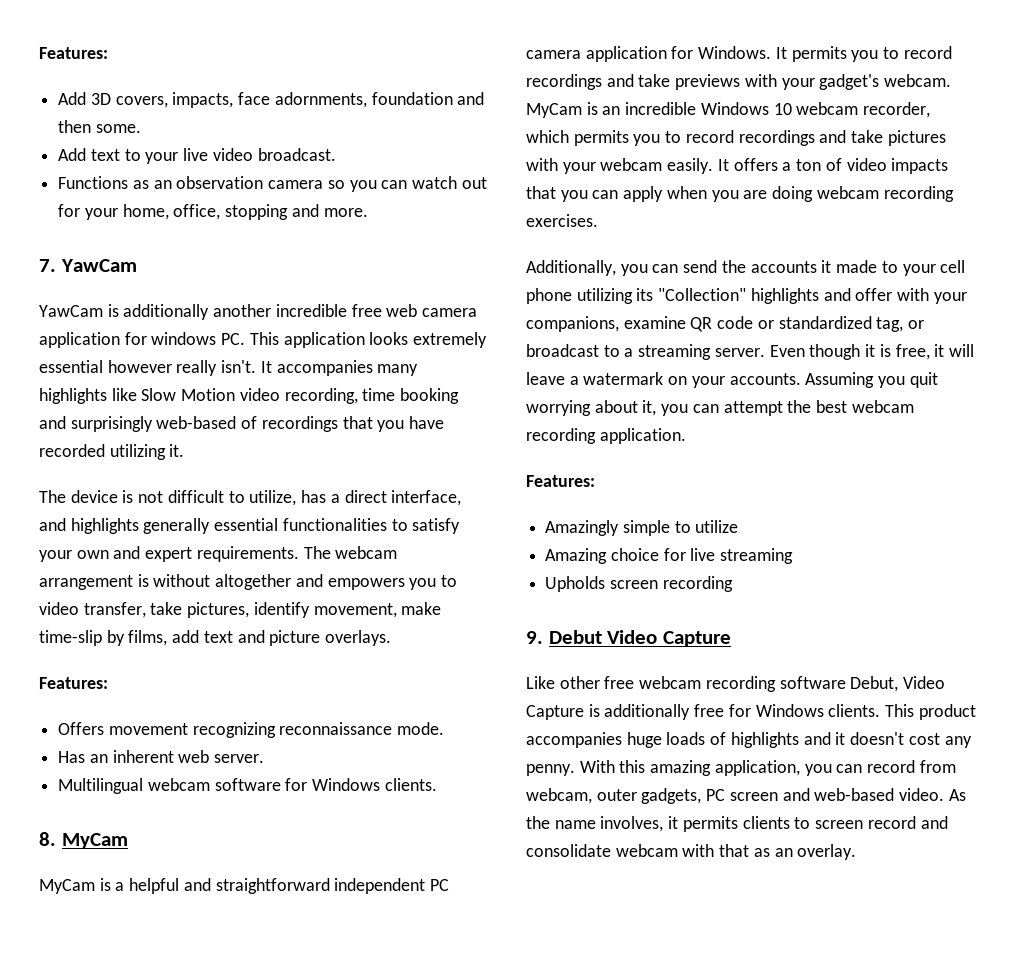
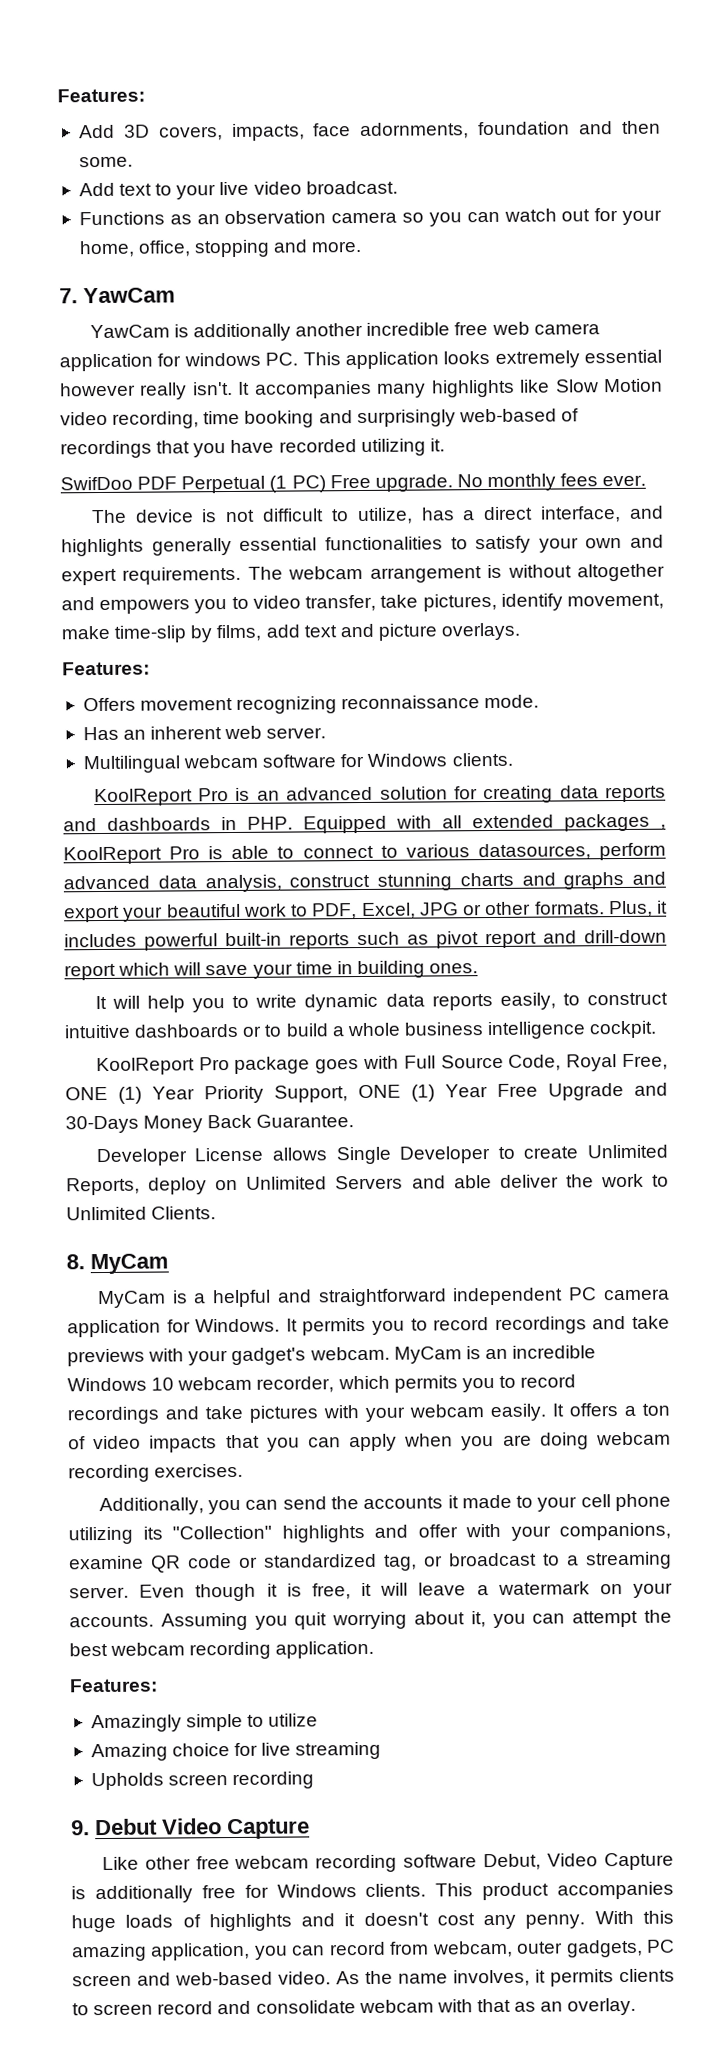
+ SwifDoo PDF Perpetual (1 PC) Free upgrade. No monthly fees ever.
+ KoolReport Pro is an advanced solution for creating data reports and dashboards in PHP. Equipped with all extended packages , KoolReport Pro is able to connect to various datasources, perform advanced data analysis, construct stunning charts and graphs and export your beautiful work to PDF, Excel, JPG or other formats. Plus, it includes powerful built-in reports such as pivot report and drill-down report which will save your time in building ones.
+ It will help you to write dynamic data reports easily, to construct intuitive dashboards or to build a whole business intelligence cockpit.
+ KoolReport Pro package goes with Full Source Code, Royal Free, ONE (1) Year Priority Support, ONE (1) Year Free Upgrade and 30-Days Money Back Guarantee.
+ Developer License allows Single Developer to create Unlimited Reports, deploy on Unlimited Servers and able deliver the work to Unlimited Clients.

